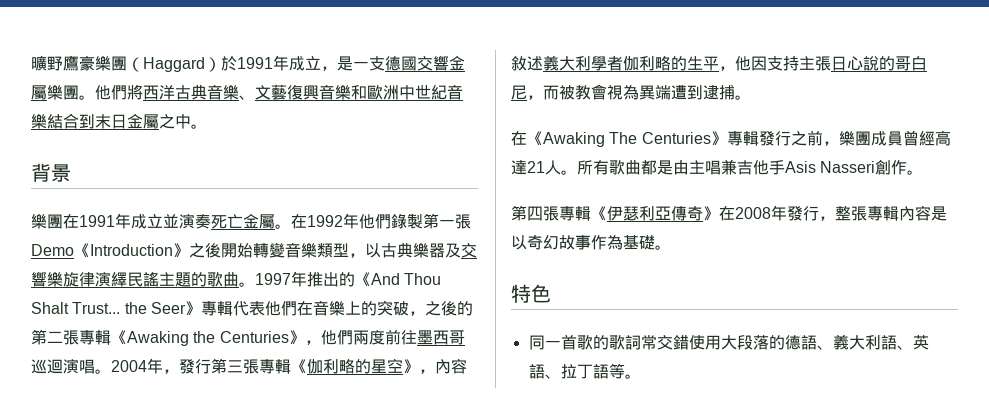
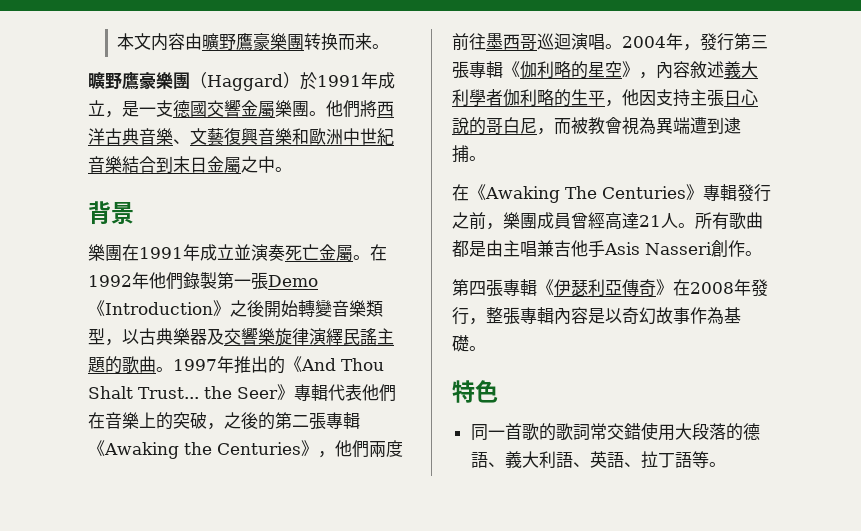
+ 本文内容由曠野鷹豪樂團转换而来。

